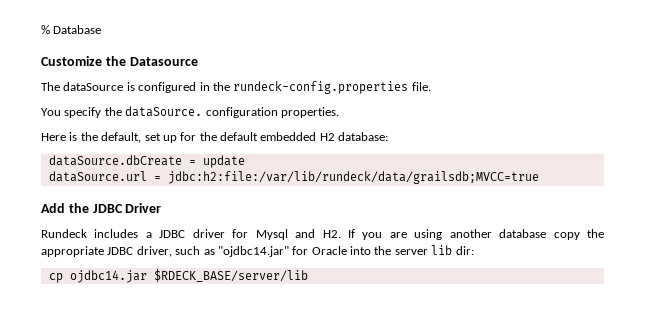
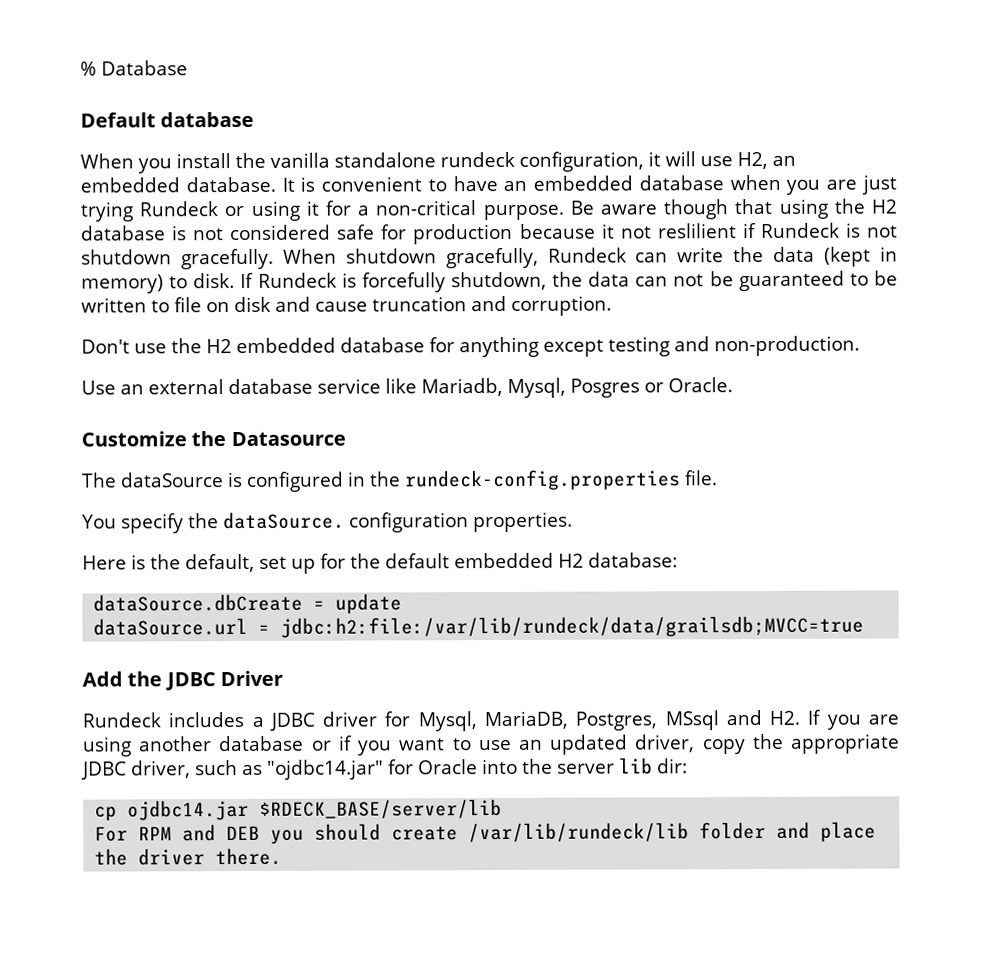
+ Default database
+ When you install the vanilla standalone rundeck configuration, it will use H2, an embedded database. It is convenient to have an embedded database when you are just trying Rundeck or using it for a non-critical purpose. Be aware though that using the H2 database is not considered safe for production because it not reslilient if Rundeck is not shutdown gracefully. When shutdown gracefully, Rundeck can write the data (kept in memory) to disk. If Rundeck is forcefully shutdown, the data can not be guaranteed to be written to file on disk and cause truncation and corruption.
+ Don't use the H2 embedded database for anything except testing and non-production.
+ Use an external database service like Mariadb, Mysql, Posgres or Oracle.
- Rundeck includes a JDBC driver for Mysql and H2. If you are using another database copy the appropriate JDBC driver, such as "ojdbc14.jar" for Oracle into the server lib dir:
+ Rundeck includes a JDBC driver for Mysql, MariaDB, Postgres, MSsql and H2. If you are using another database or if you want to use an updated driver, copy the appropriate JDBC driver, such as "ojdbc14.jar" for Oracle into the server lib dir:
+ For RPM and DEB you should create /var/lib/rundeck/lib folder and place the driver there.

